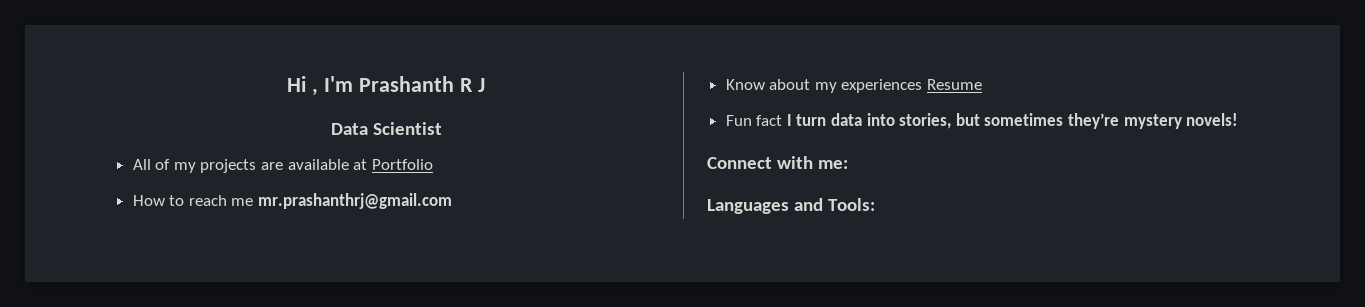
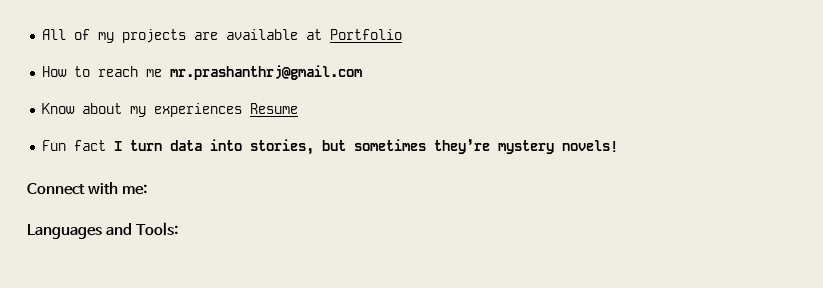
- Hi , I'm Prashanth R J
- Data Scientist

